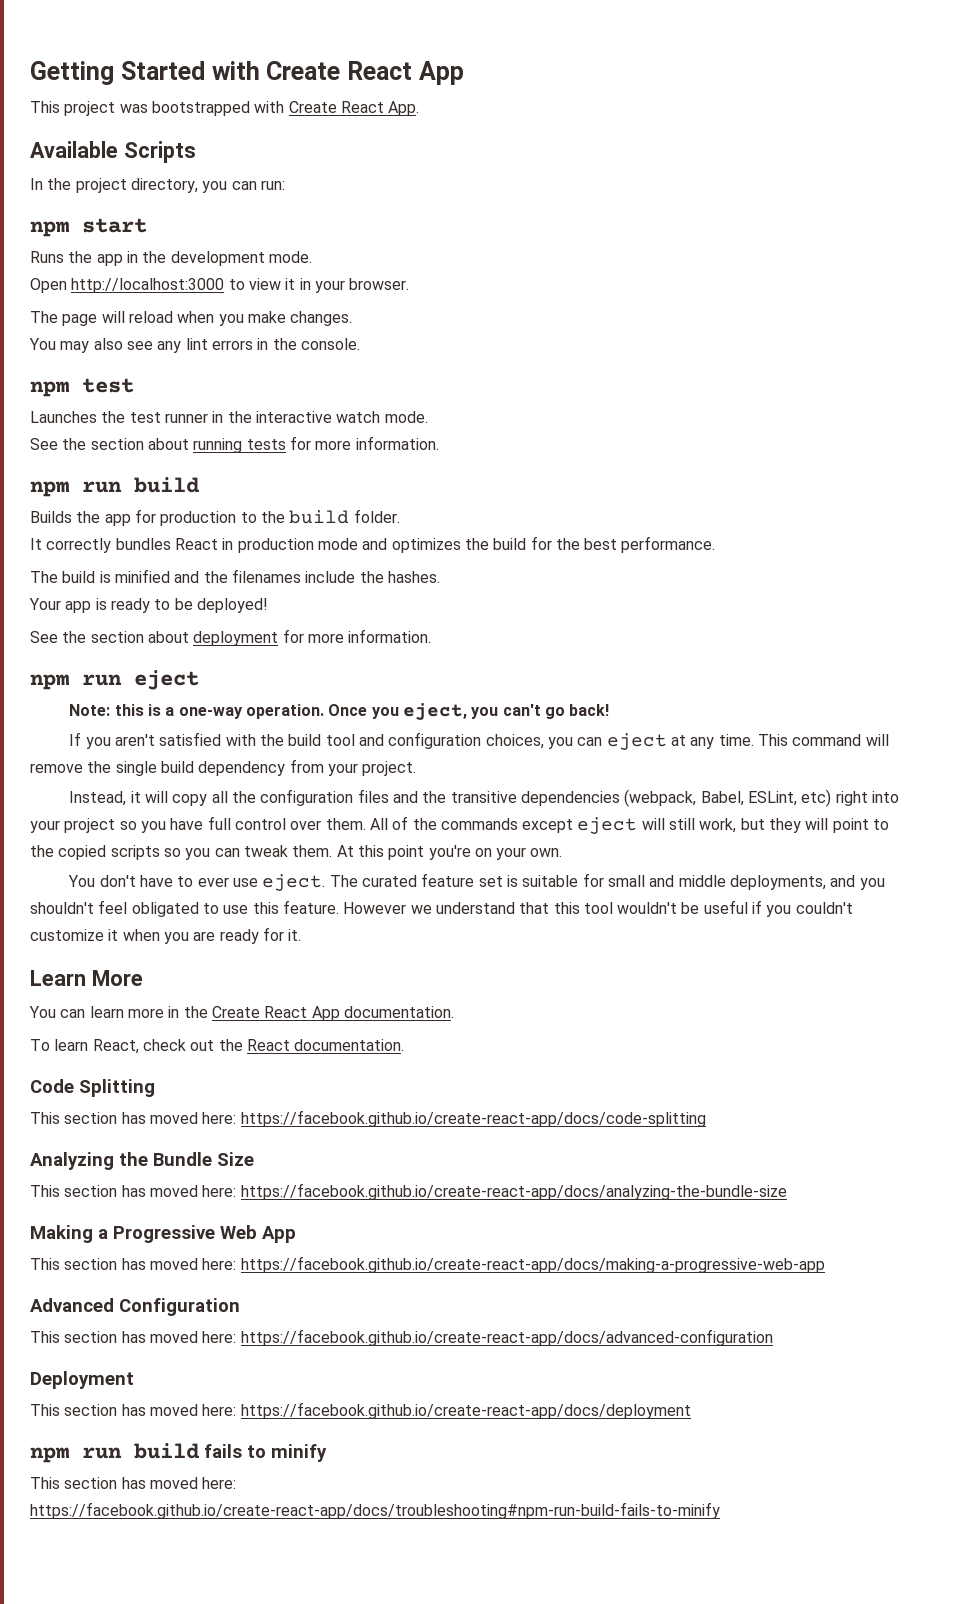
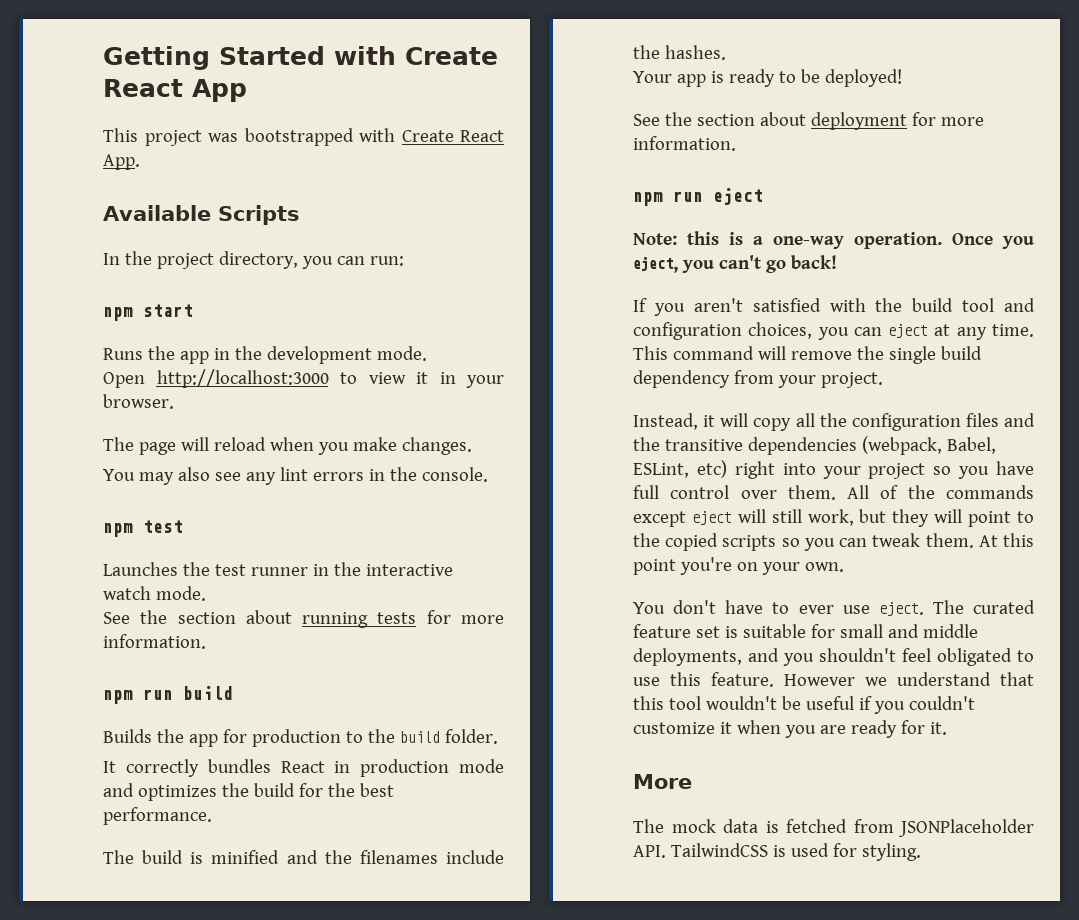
- Learn More
+ More
- You can learn more in the Create React App documentation.
- To learn React, check out the React documentation.
- Code Splitting
- This section has moved here: https://facebook.github.io/create-react-app/docs/code-splitting
- Analyzing the Bundle Size
- This section has moved here: https://facebook.github.io/create-react-app/docs/analyzing-the-bundle-size
- Making a Progressive Web App
- This section has moved here: https://facebook.github.io/create-react-app/docs/making-a-progressive-web-app
- Advanced Configuration
- This section has moved here: https://facebook.github.io/create-react-app/docs/advanced-configuration
- Deployment
- This section has moved here: https://facebook.github.io/create-react-app/docs/deployment
- npm run build fails to minify
- This section has moved here: https://facebook.github.io/create-react-app/docs/troubleshooting#npm-run-build-fails-to-minify
+ The mock data is fetched from JSONPlaceholder API. TailwindCSS is used for styling.

